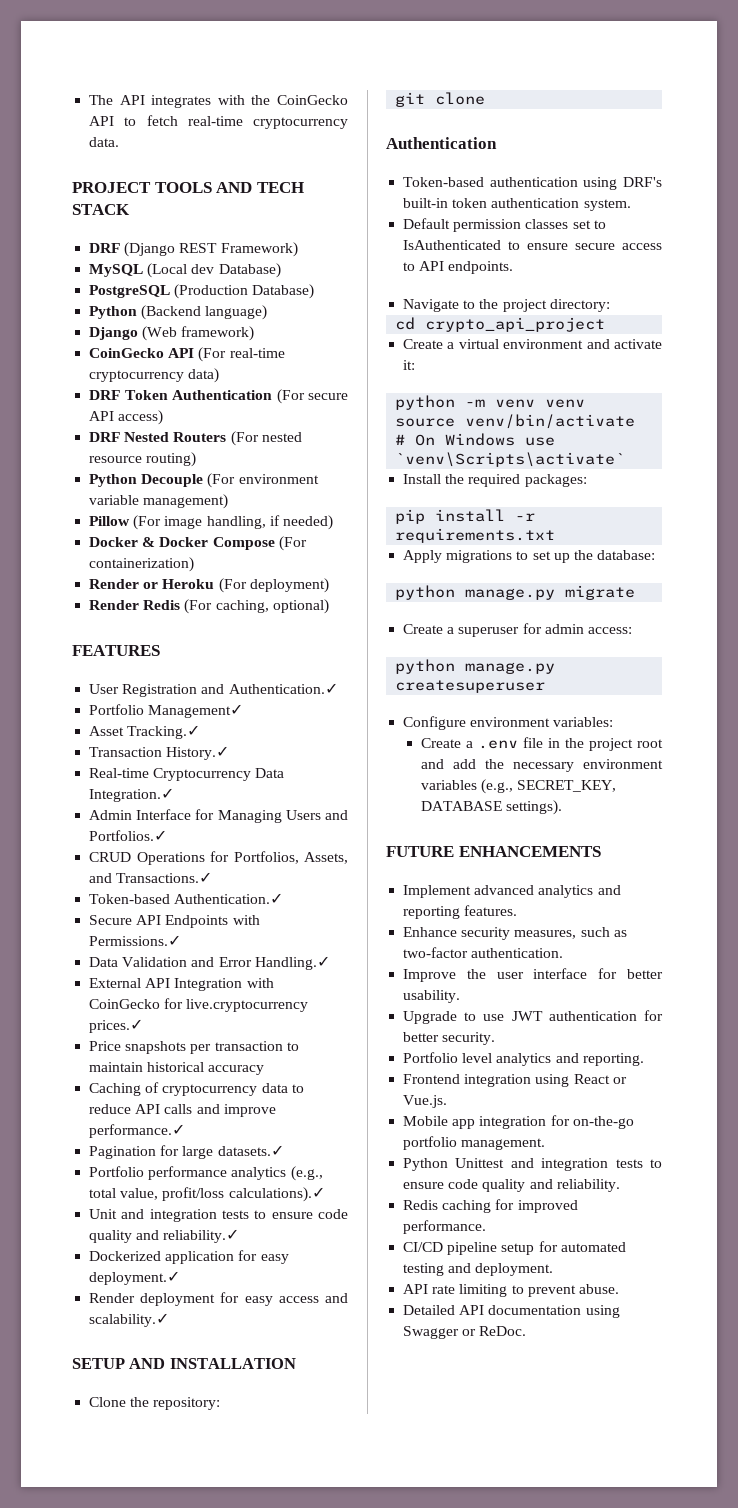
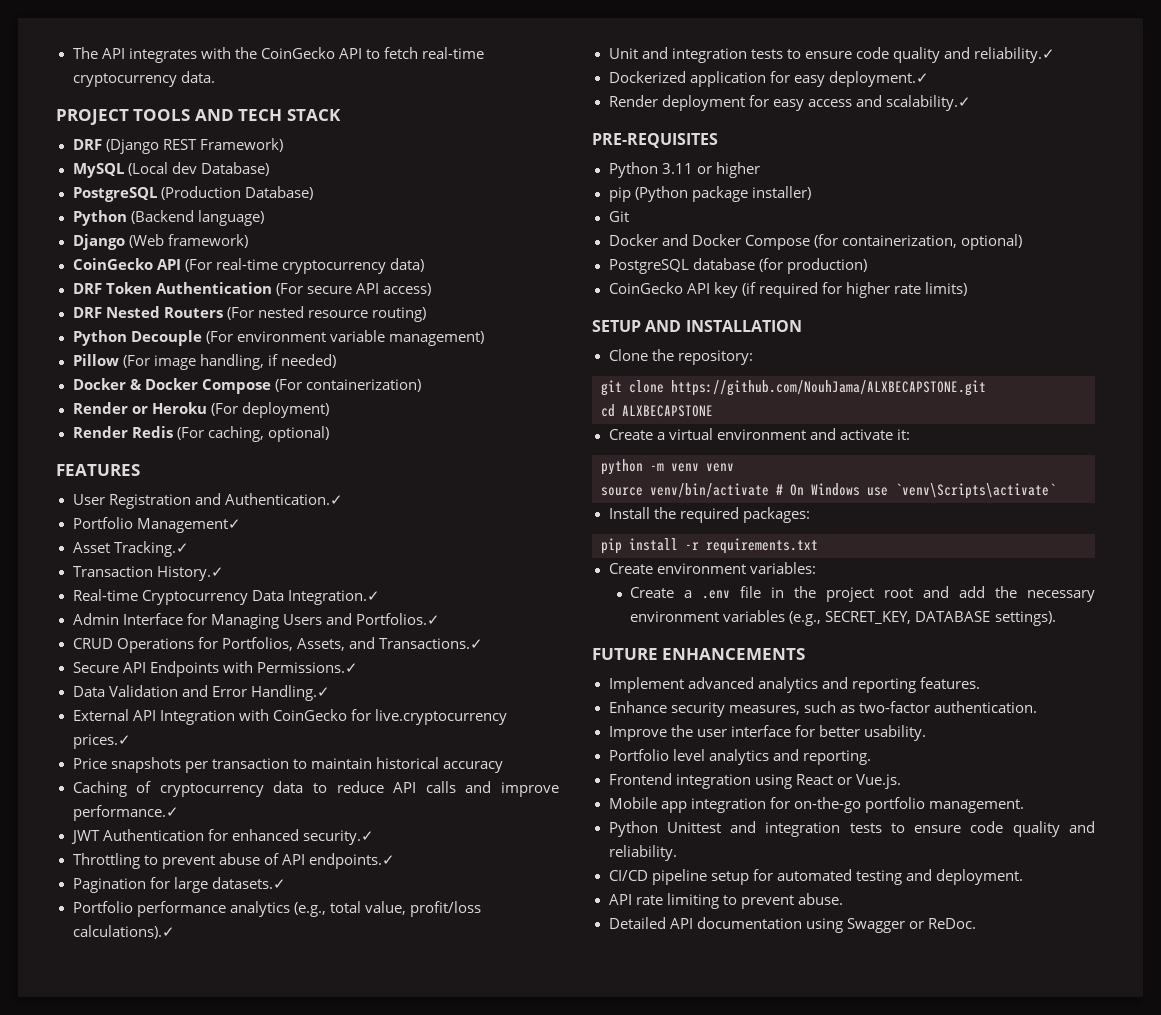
- Token-based Authentication.✓
+ JWT Authentication for enhanced security.✓
+ Throttling to prevent abuse of API endpoints.✓
+ PRE-REQUISITES
+ Python 3.11 or higher
+ pip (Python package installer)
+ Git
+ Docker and Docker Compose (for containerization, optional)
+ PostgreSQL database (for production)
+ CoinGecko API key (if required for higher rate limits)
- git clone
- Authentication
- Token-based authentication using DRF's built-in token authentication system.
- Default permission classes set to IsAuthenticated to ensure secure access to API endpoints.
- Navigate to the project directory:
+ git clone https://github.com/NouhJama/ALXBECAPSTONE.git
- cd crypto_api_project
+ cd ALXBECAPSTONE
- Apply migrations to set up the database:
- python manage.py migrate
- Create a superuser for admin access:
- python manage.py createsuperuser
- Configure environment variables:
+ Create environment variables:
- Upgrade to use JWT authentication for better security.
- Redis caching for improved performance.

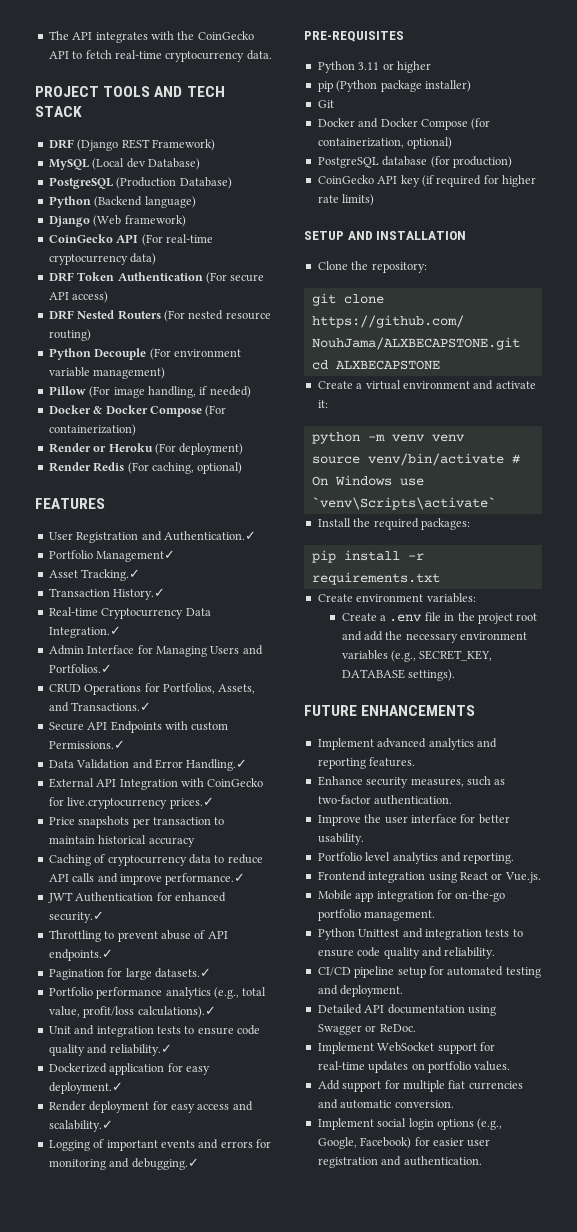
- Secure API Endpoints with Permissions.✓
+ Secure API Endpoints with custom Permissions.✓
+ Logging of important events and errors for monitoring and debugging.✓
- API rate limiting to prevent abuse.
+ Implement WebSocket support for real-time updates on portfolio values.
+ Add support for multiple fiat currencies and automatic conversion.
+ Implement social login options (e.g., Google, Facebook) for easier user registration and authentication.

